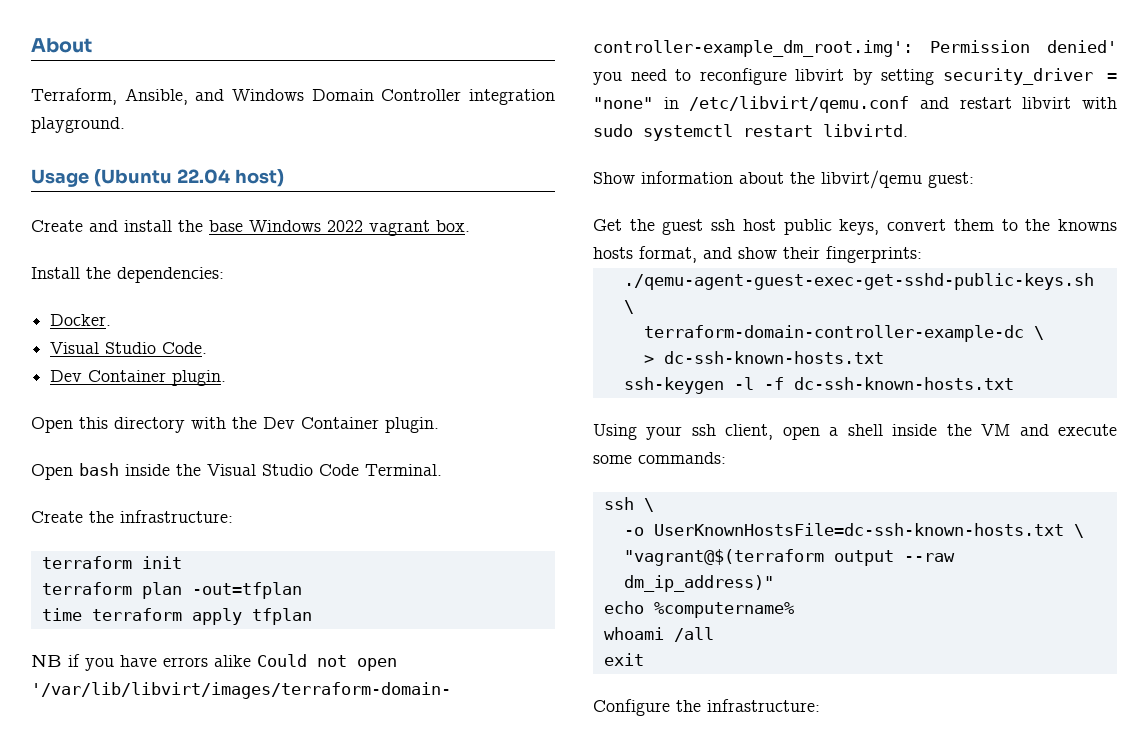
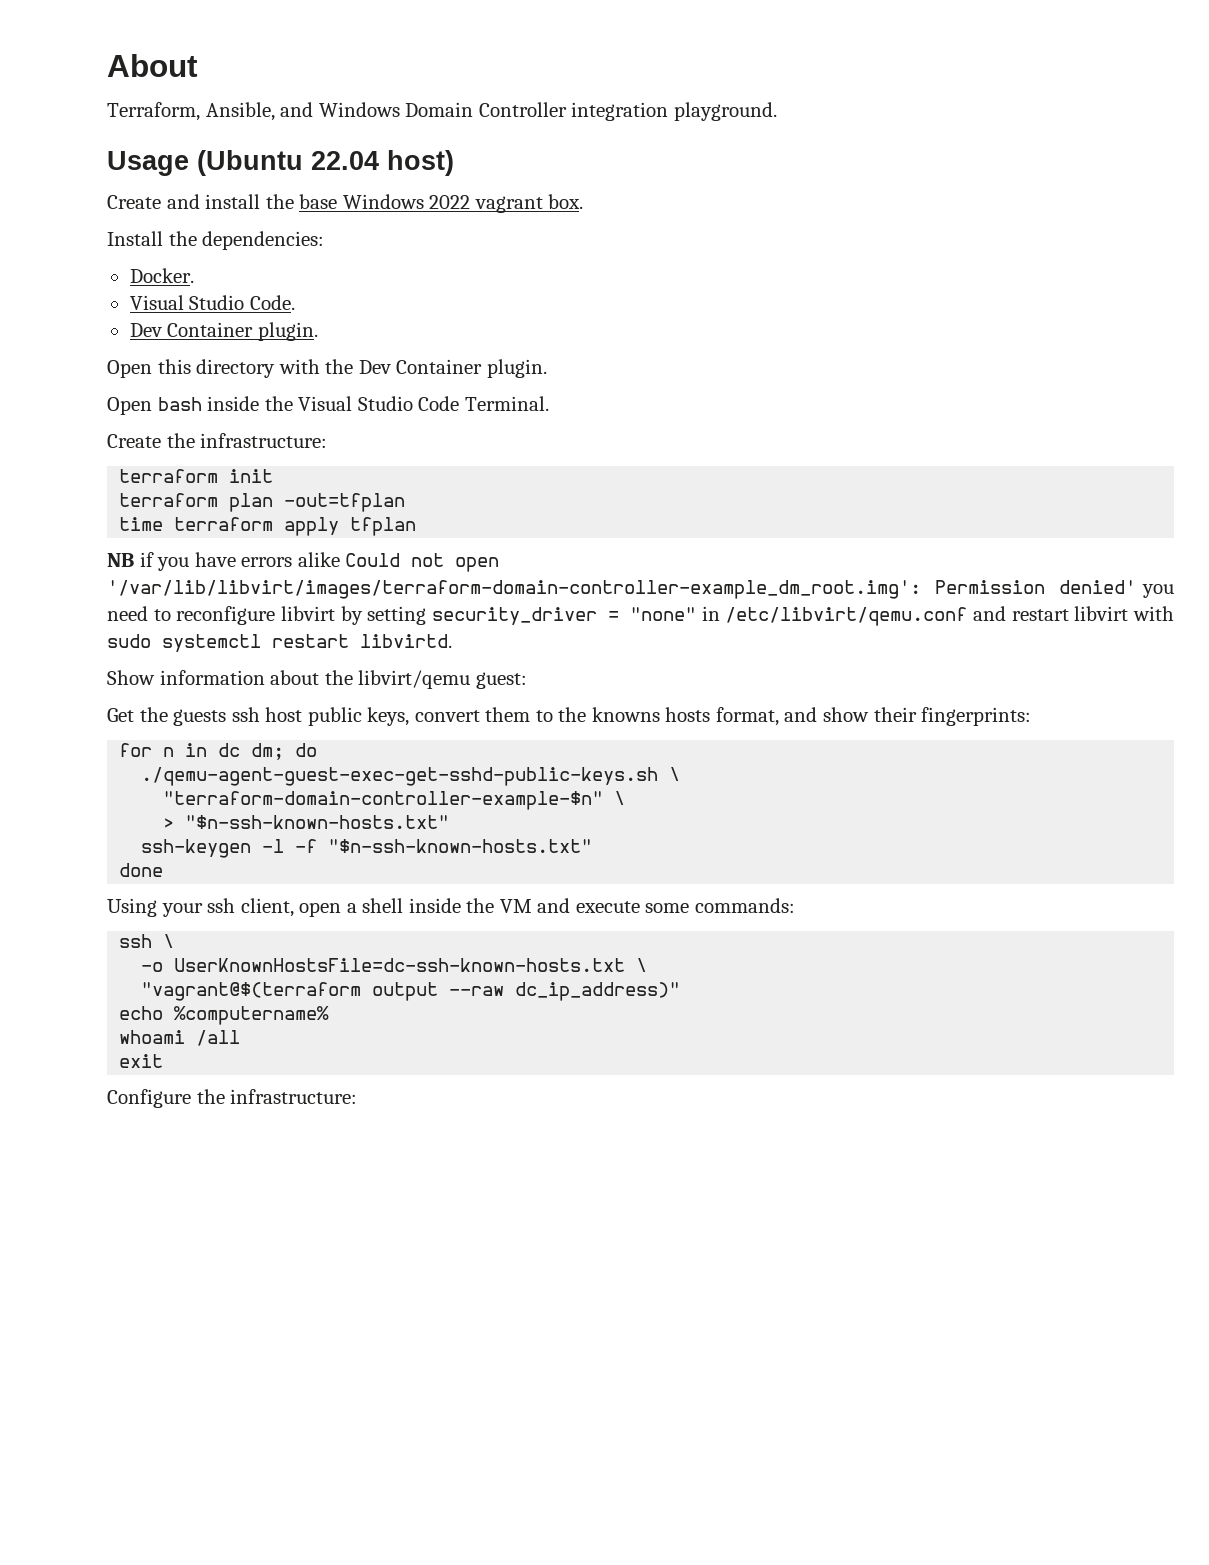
- Get the guest ssh host public keys, convert them to the knowns hosts format, and show their fingerprints:
+ Get the guests ssh host public keys, convert them to the knowns hosts format, and show their fingerprints:
+ for n in dc dm; do
- terraform-domain-controller-example-dc \
+ "terraform-domain-controller-example-$n" \
- > dc-ssh-known-hosts.txt
+ > "$n-ssh-known-hosts.txt"
- ssh-keygen -l -f dc-ssh-known-hosts.txt
+ ssh-keygen -l -f "$n-ssh-known-hosts.txt"
+ done
- "vagrant@$(terraform output --raw dm_ip_address)"
+ "vagrant@$(terraform output --raw dc_ip_address)"

